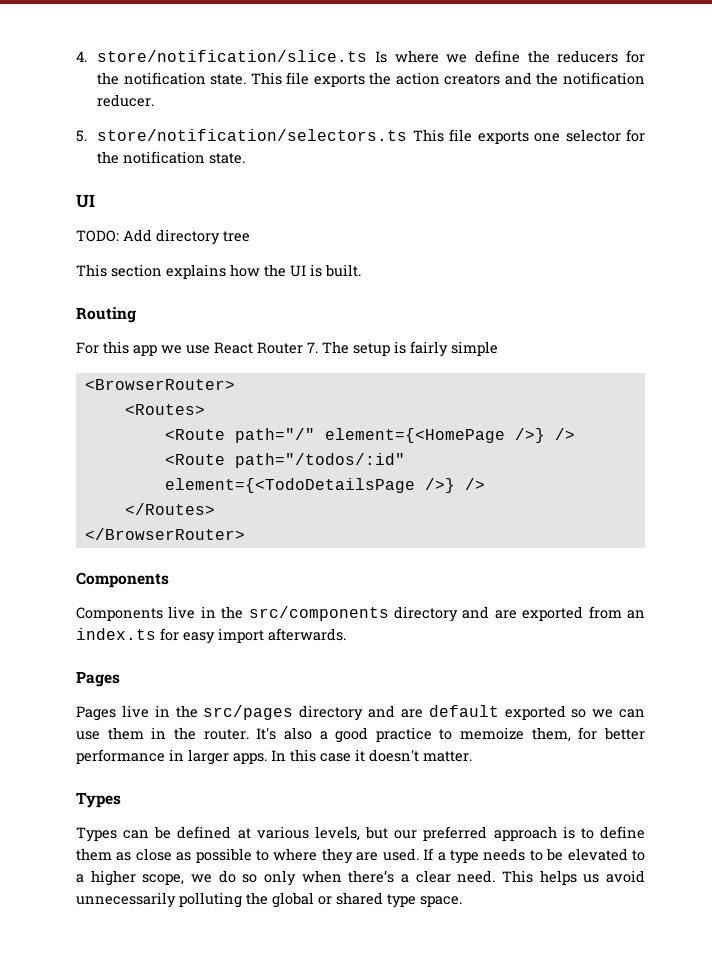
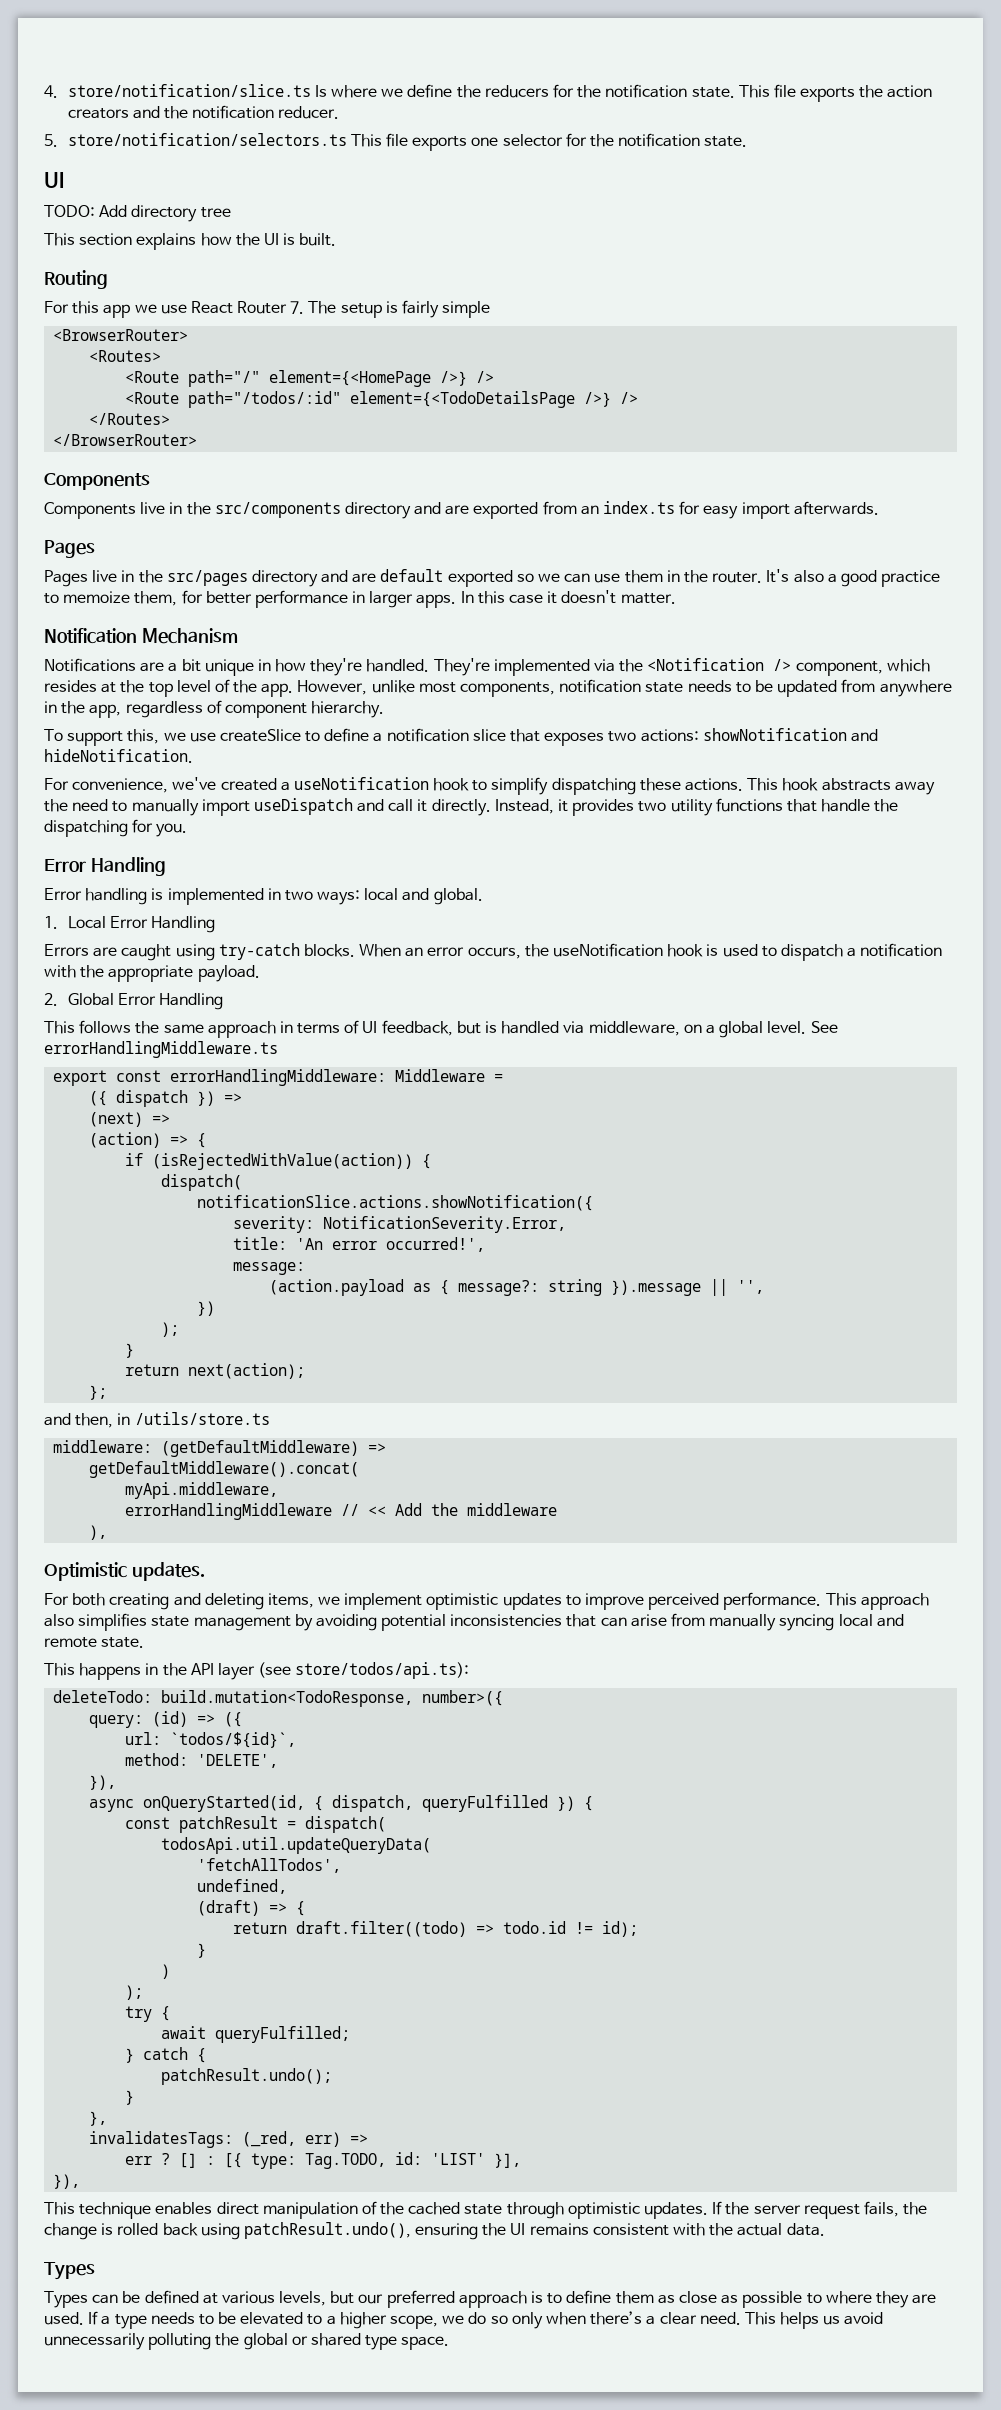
+ Notification Mechanism
+ Notifications are a bit unique in how they're handled. They're implemented via the <Notification /> component, which resides at the top level of the app. However, unlike most components, notification state needs to be updated from anywhere in the app, regardless of component hierarchy.
+ To support this, we use createSlice to define a notification slice that exposes two actions: showNotification and hideNotification.
+ For convenience, we've created a useNotification hook to simplify dispatching these actions. This hook abstracts away the need to manually import useDispatch and call it directly. Instead, it provides two utility functions that handle the dispatching for you.
+ Error Handling
+ Error handling is implemented in two ways: local and global.
+ 1. Local Error Handling
+ Errors are caught using try-catch blocks. When an error occurs, the useNotification hook is used to dispatch a notification with the appropriate payload.
+ 2. Global Error Handling
+ This follows the same approach in terms of UI feedback, but is handled via middleware, on a global level. See errorHandlingMiddleware.ts
+ export const errorHandlingMiddleware: Middleware =
+ ({ dispatch }) =>
+ (next) =>
+ (action) => {
+ if (isRejectedWithValue(action)) {
+ dispatch(
+ notificationSlice.actions.showNotification({
+ severity: NotificationSeverity.Error,
+ title: 'An error occurred!',
+ message:
+ (action.payload as { message?: string }).message || '',
+ })
+ );
+ }
+ return next(action);
+ };
+ and then, in /utils/store.ts
+ middleware: (getDefaultMiddleware) =>
+ getDefaultMiddleware().concat(
+ myApi.middleware,
+ errorHandlingMiddleware // << Add the middleware
+ ),
+ Optimistic updates.
+ For both creating and deleting items, we implement optimistic updates to improve perceived performance. This approach also simplifies state management by avoiding potential inconsistencies that can arise from manually syncing local and remote state.
+ This happens in the API layer (see store/todos/api.ts):
+ deleteTodo: build.mutation<TodoResponse, number>({
+ query: (id) => ({
+ url: `todos/${id}`,
+ method: 'DELETE',
+ }),
+ async onQueryStarted(id, { dispatch, queryFulfilled }) {
+ const patchResult = dispatch(
+ todosApi.util.updateQueryData(
+ 'fetchAllTodos',
+ undefined,
+ (draft) => {
+ return draft.filter((todo) => todo.id != id);
+ }
+ )
+ );
+ try {
+ await queryFulfilled;
+ } catch {
+ patchResult.undo();
+ }
+ },
+ invalidatesTags: (_red, err) =>
+ err ? [] : [{ type: Tag.TODO, id: 'LIST' }],
+ }),
+ This technique enables direct manipulation of the cached state through optimistic updates. If the server request fails, the change is rolled back using patchResult.undo(), ensuring the UI remains consistent with the actual data.

